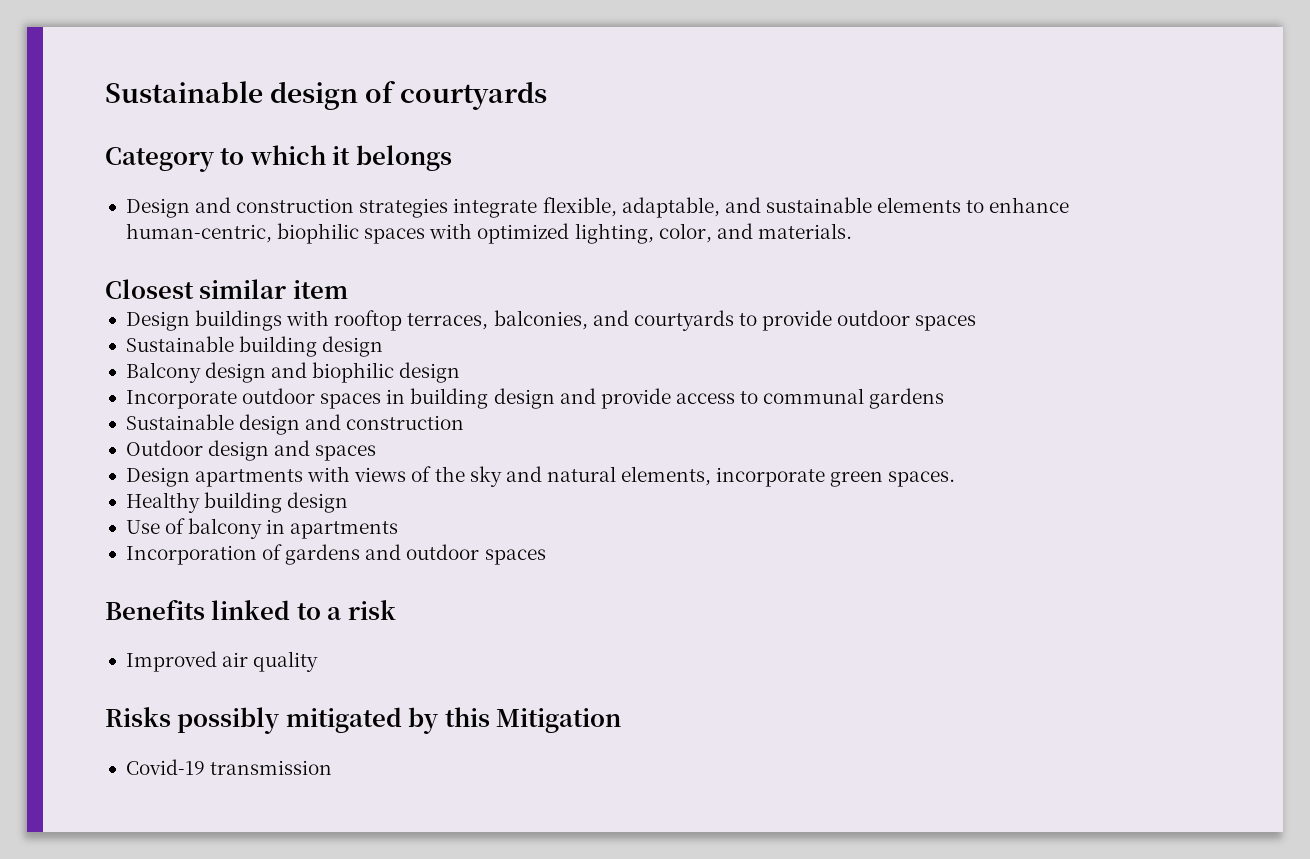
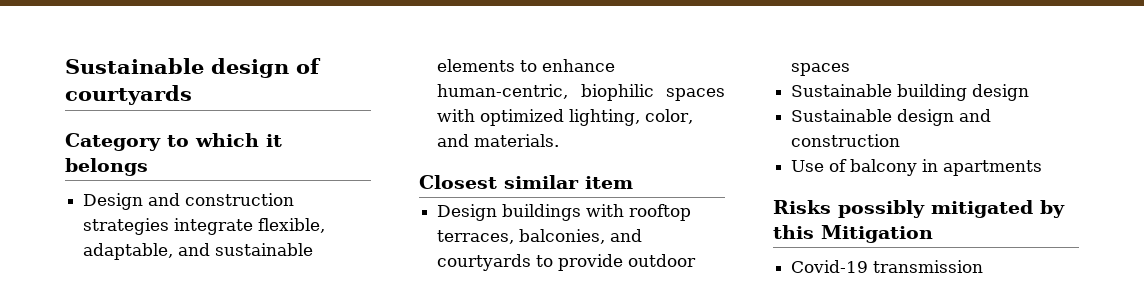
- Balcony design and biophilic design
- Incorporate outdoor spaces in building design and provide access to communal gardens
  Sustainable design and construction
- Outdoor design and spaces
- Design apartments with views of the sky and natural elements, incorporate green spaces.
- Healthy building design
- Incorporation of gardens and outdoor spaces
- Benefits linked to a risk
- Improved air quality

